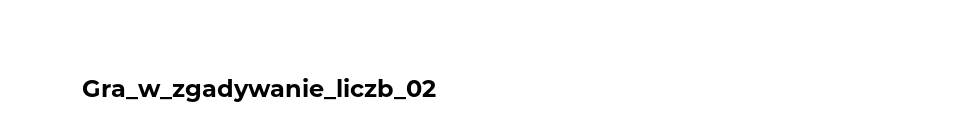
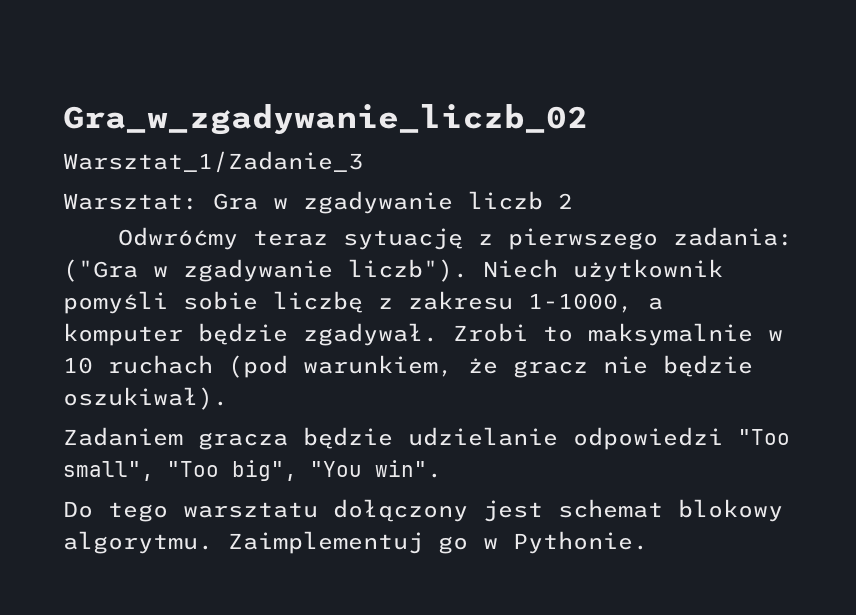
+ Warsztat_1/Zadanie_3
+ Warsztat: Gra w zgadywanie liczb 2
+ Odwróćmy teraz sytuację z pierwszego zadania: ("Gra w zgadywanie liczb"). Niech użytkownik pomyśli sobie liczbę z zakresu 1-1000, a komputer będzie zgadywał. Zrobi to maksymalnie w 10 ruchach (pod warunkiem, że gracz nie będzie oszukiwał).
+ Zadaniem gracza będzie udzielanie odpowiedzi "Too small", "Too big", "You win".
+ Do tego warsztatu dołączony jest schemat blokowy algorytmu. Zaimplementuj go w Pythonie.

